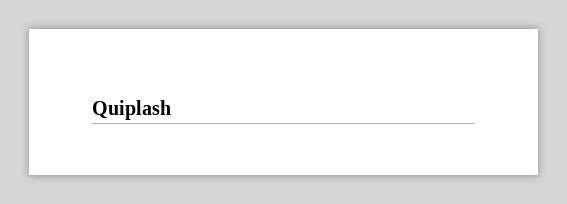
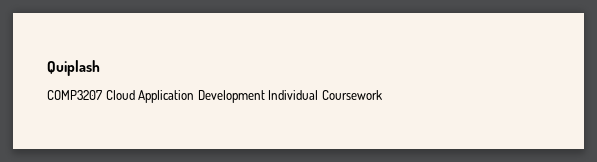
+ COMP3207 Cloud Application Development Individual Coursework

